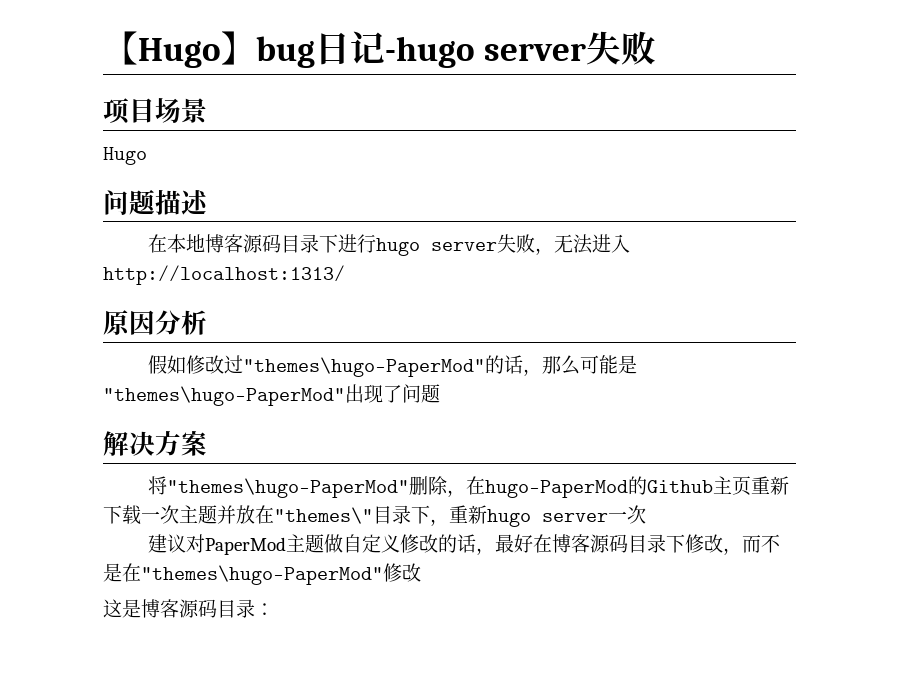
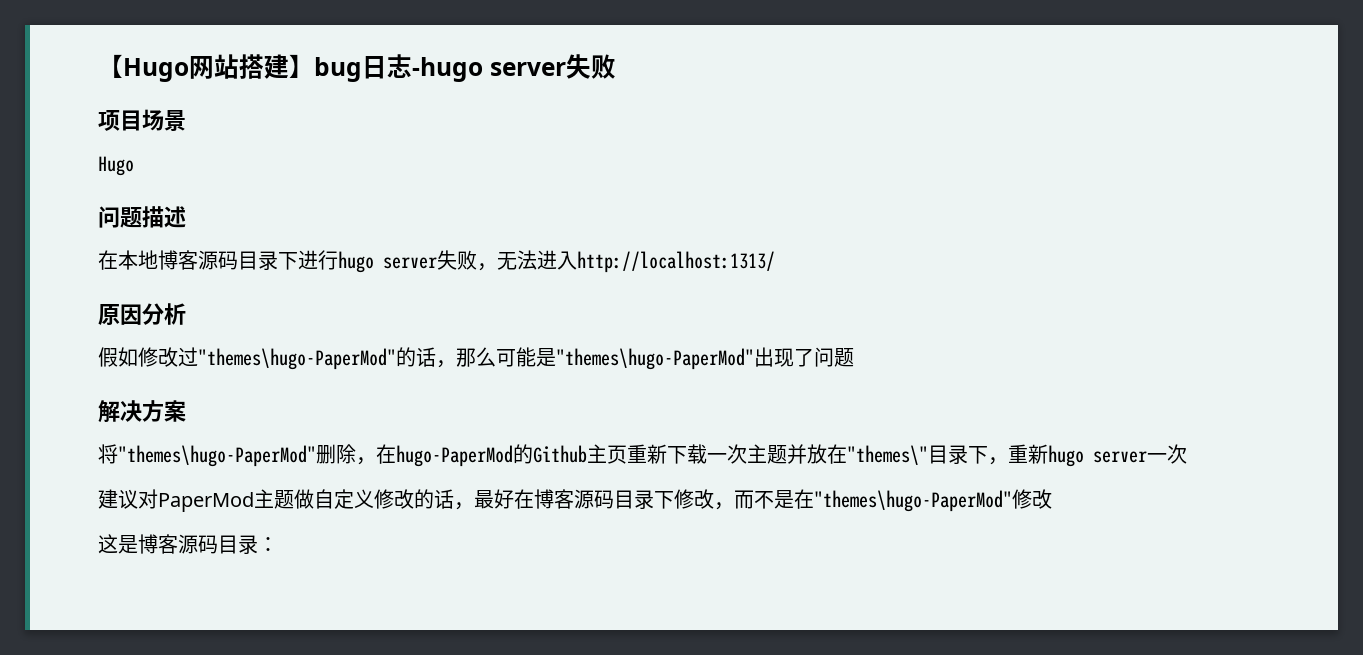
- 【Hugo】bug日记-hugo server失败
+ 【Hugo网站搭建】bug日志-hugo server失败

